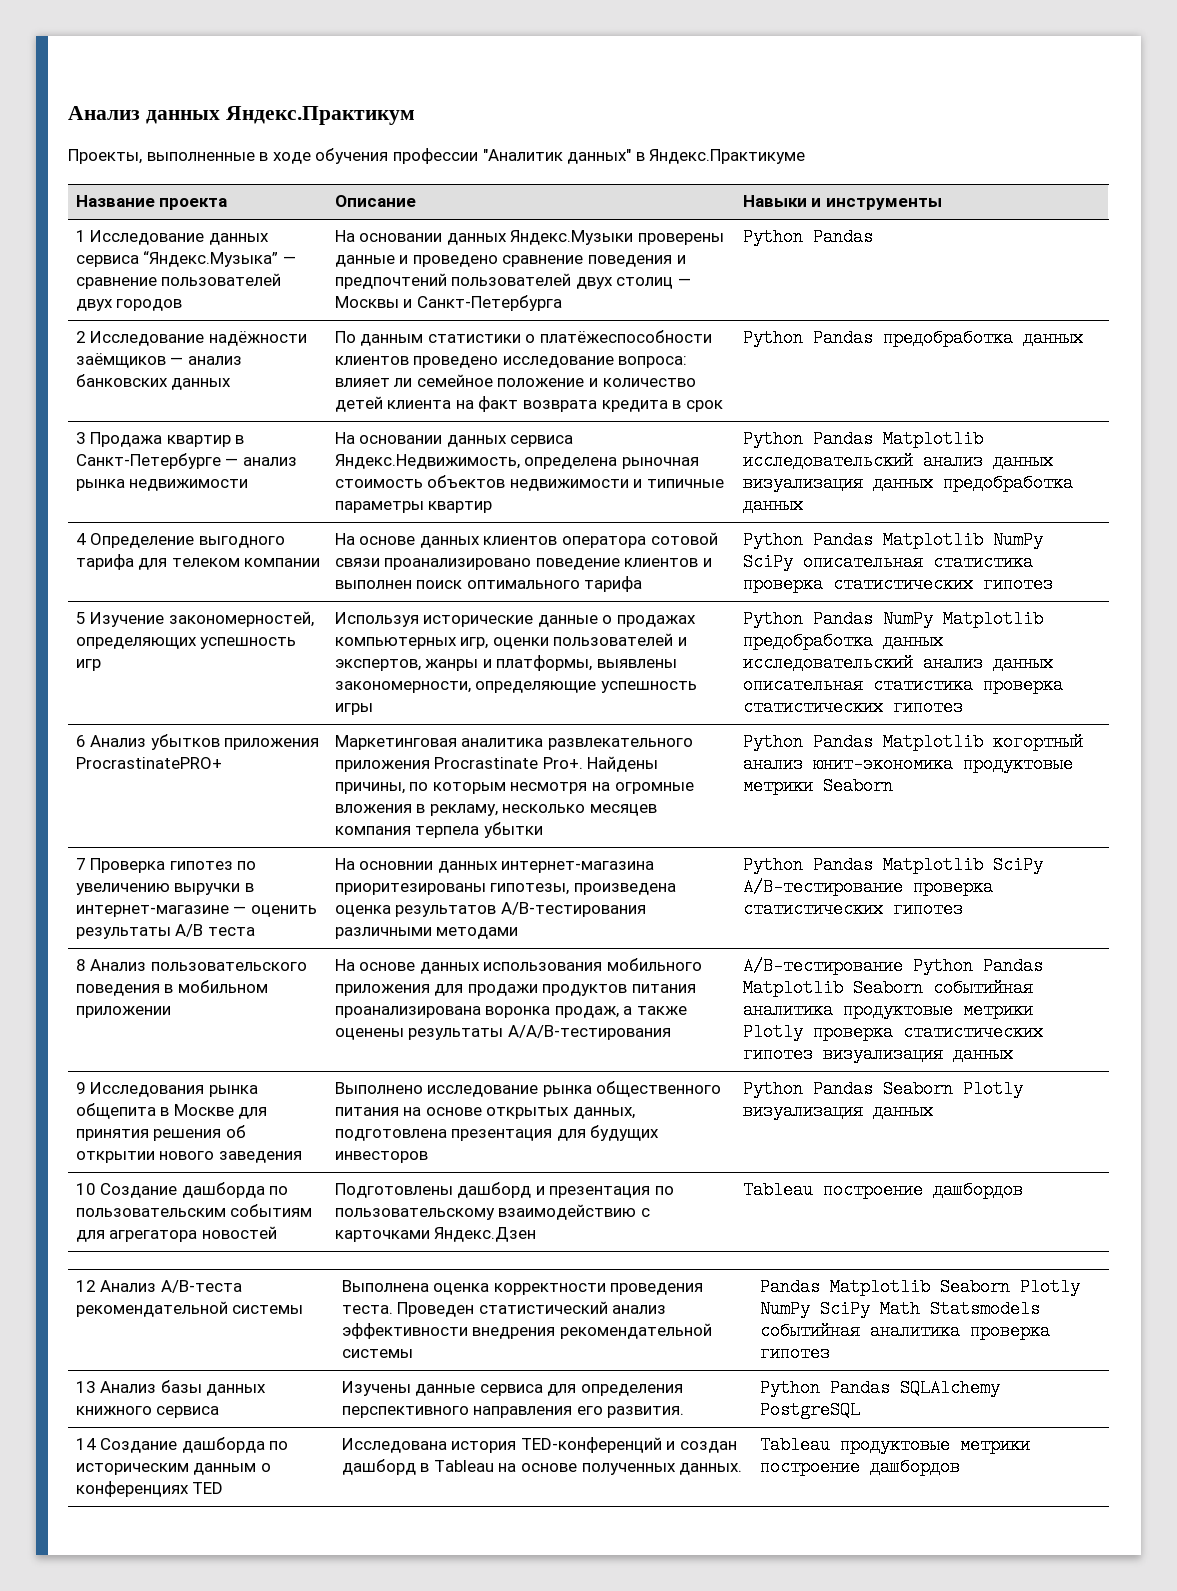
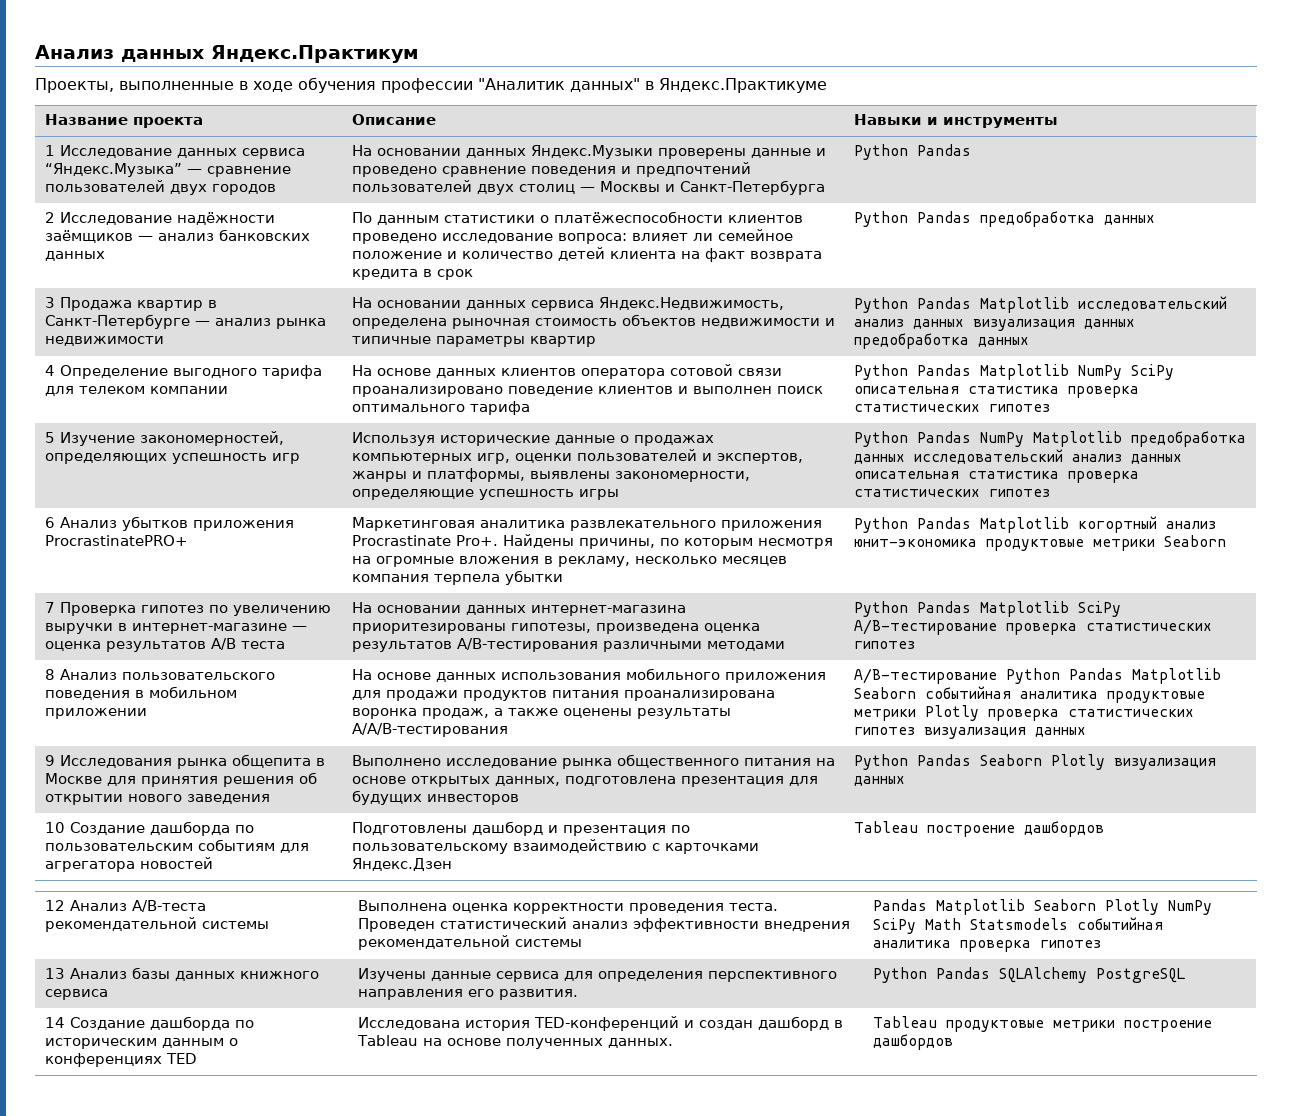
- 7 Проверка гипотез по увеличению выручки в интернет-магазине — оценить результаты A/B теста | На основнии данных интернет-магазина приоритезированы гипотезы, произведена оценка результатов A/B-тестирования различными методами | Python Pandas Matplotlib SciPy A/B-тестирование проверка статистических гипотез
+ 7 Проверка гипотез по увеличению выручки в интернет-магазине — оценка результатов A/B теста | На основании данных интернет-магазина приоритезированы гипотезы, произведена оценка результатов A/B-тестирования различными методами | Python Pandas Matplotlib SciPy A/B-тестирование проверка статистических гипотез

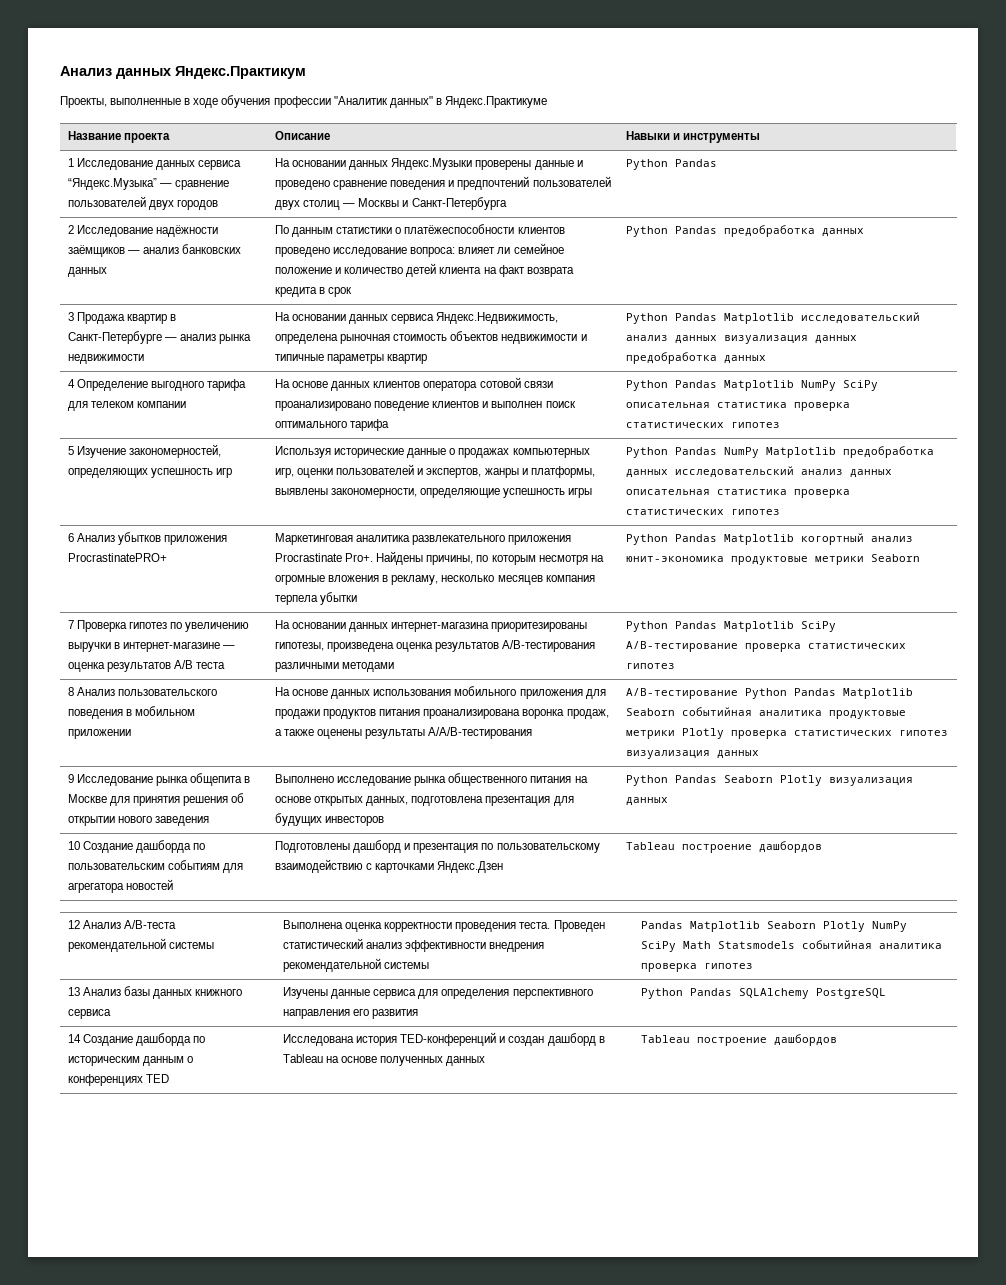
- 9 Исследования рынка общепита в Москве для принятия решения об открытии нового заведения | Выполнено исследование рынка общественного питания на основе открытых данных, подготовлена презентация для будущих инвесторов | Python Pandas Seaborn Plotly визуализация данных
+ 9 Исследование рынка общепита в Москве для принятия решения об открытии нового заведения | Выполнено исследование рынка общественного питания на основе открытых данных, подготовлена презентация для будущих инвесторов | Python Pandas Seaborn Plotly визуализация данных
- 13 Анализ базы данных книжного сервиса | Изучены данные сервиса для определения перспективного направления его развития. | Python Pandas SQLAlchemy PostgreSQL
+ 13 Анализ базы данных книжного сервиса | Изучены данные сервиса для определения перспективного направления его развития | Python Pandas SQLAlchemy PostgreSQL
- 14 Создание дашборда по историческим данным о конференциях TED | Исследована история TED-конференций и создан дашборд в Tableau на основе полученных данных. | Tableau продуктовые метрики построение дашбордов
+ 14 Создание дашборда по историческим данным о конференциях TED | Исследована история TED-конференций и создан дашборд в Tableau на основе полученных данных | Tableau построение дашбордов

